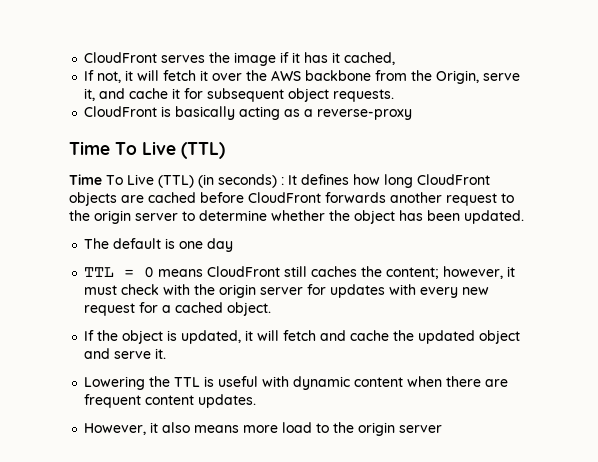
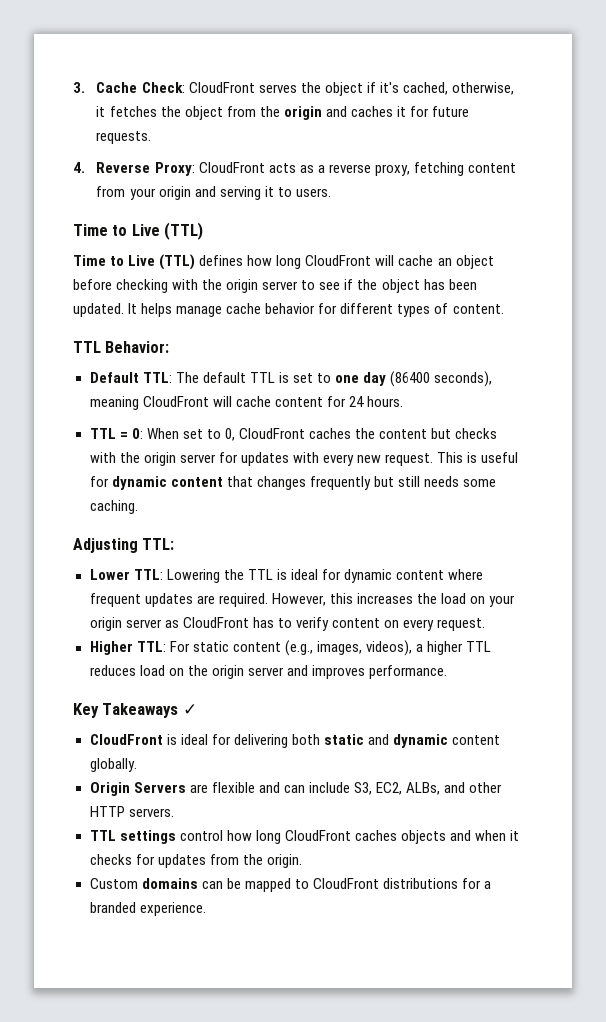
- CloudFront serves the image if it has it cached,
- If not, it will fetch it over the AWS backbone from the Origin, serve it, and cache it for subsequent object requests.
- CloudFront is basically acting as a reverse-proxy
- Time To Live (TTL)
+ 3. Cache Check: CloudFront serves the object if it's cached, otherwise, it fetches the object from the origin and caches it for future requests.
+ 4. Reverse Proxy: CloudFront acts as a reverse proxy, fetching content from your origin and serving it to users.
+ Time to Live (TTL)
- Time To Live (TTL) (in seconds) : It defines how long CloudFront objects are cached before CloudFront forwards another request to the origin server to determine whether the object has been updated.
- The default is one day
- TTL = 0 means CloudFront still caches the content; however, it must check with the origin server for updates with every new request for a cached object.
- If the object is updated, it will fetch and cache the updated object and serve it.
- Lowering the TTL is useful with dynamic content when there are frequent content updates.
- However, it also means more load to the origin server
+ Time to Live (TTL) defines how long CloudFront will cache an object before checking with the origin server to see if the object has been updated. It helps manage cache behavior for different types of content.
+ TTL Behavior:
+ Default TTL: The default TTL is set to one day (86400 seconds), meaning CloudFront will cache content for 24 hours.
+ TTL = 0: When set to 0, CloudFront caches the content but checks with the origin server for updates with every new request. This is useful for dynamic content that changes frequently but still needs some caching.
+ Adjusting TTL:
+ Lower TTL: Lowering the TTL is ideal for dynamic content where frequent updates are required. However, this increases the load on your origin server as CloudFront has to verify content on every request.
+ Higher TTL: For static content (e.g., images, videos), a higher TTL reduces load on the origin server and improves performance.
+ Key Takeaways ✓
+ CloudFront is ideal for delivering both static and dynamic content globally.
+ Origin Servers are flexible and can include S3, EC2, ALBs, and other HTTP servers.
+ TTL settings control how long CloudFront caches objects and when it checks for updates from the origin.
+ Custom domains can be mapped to CloudFront distributions for a branded experience.

